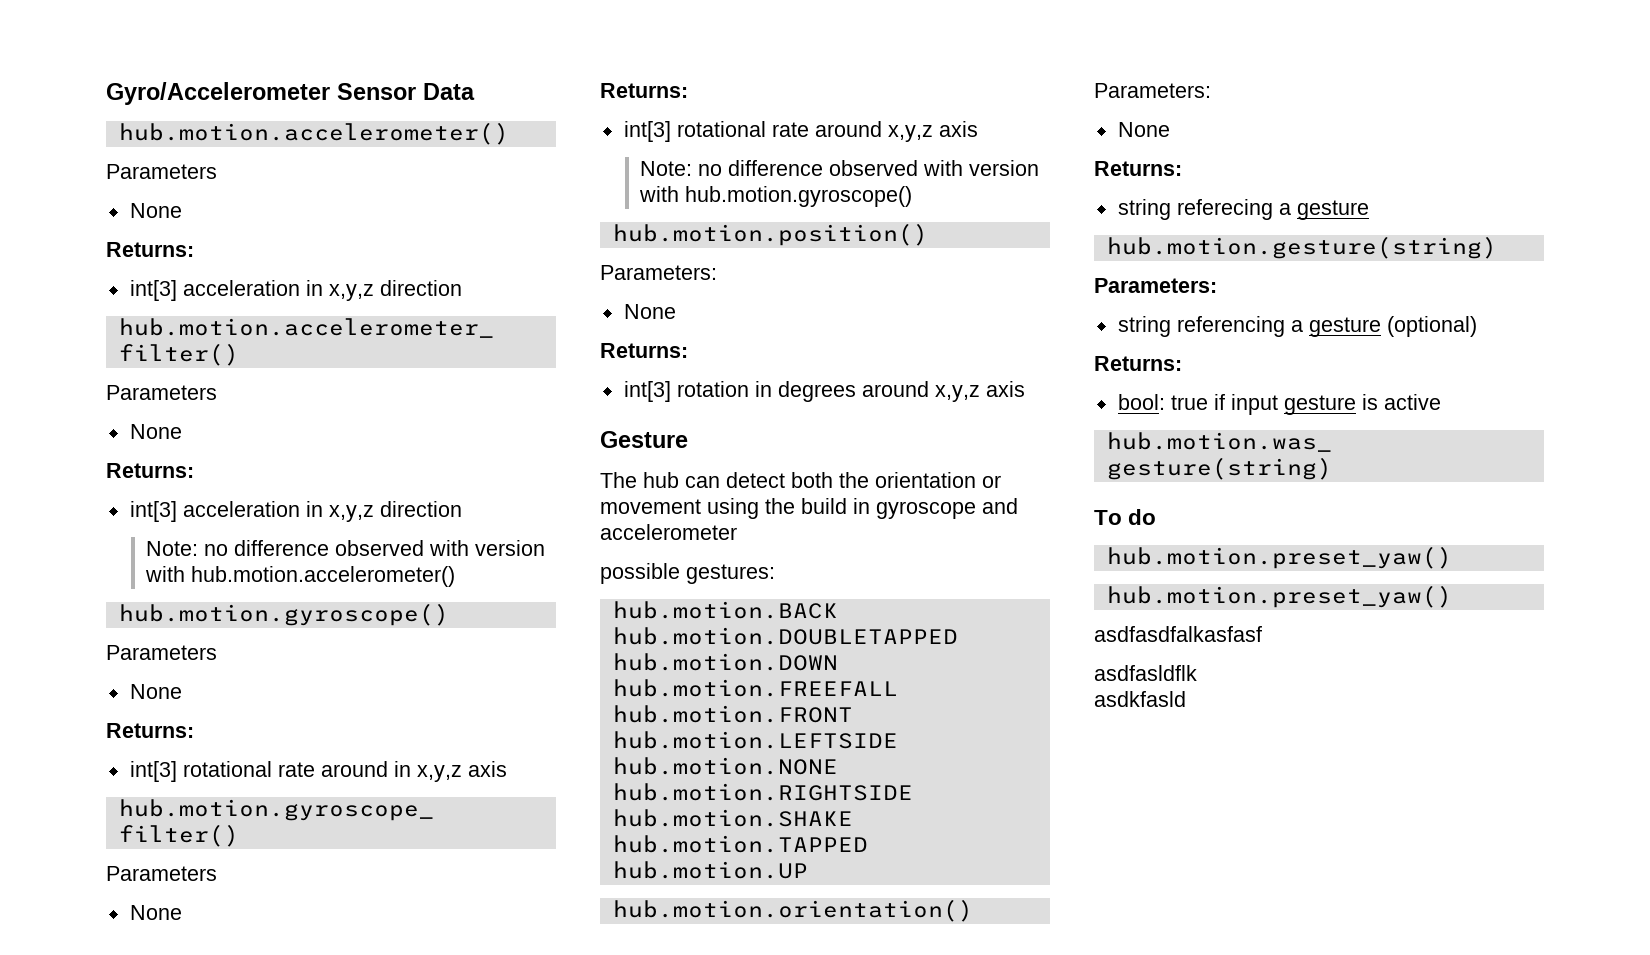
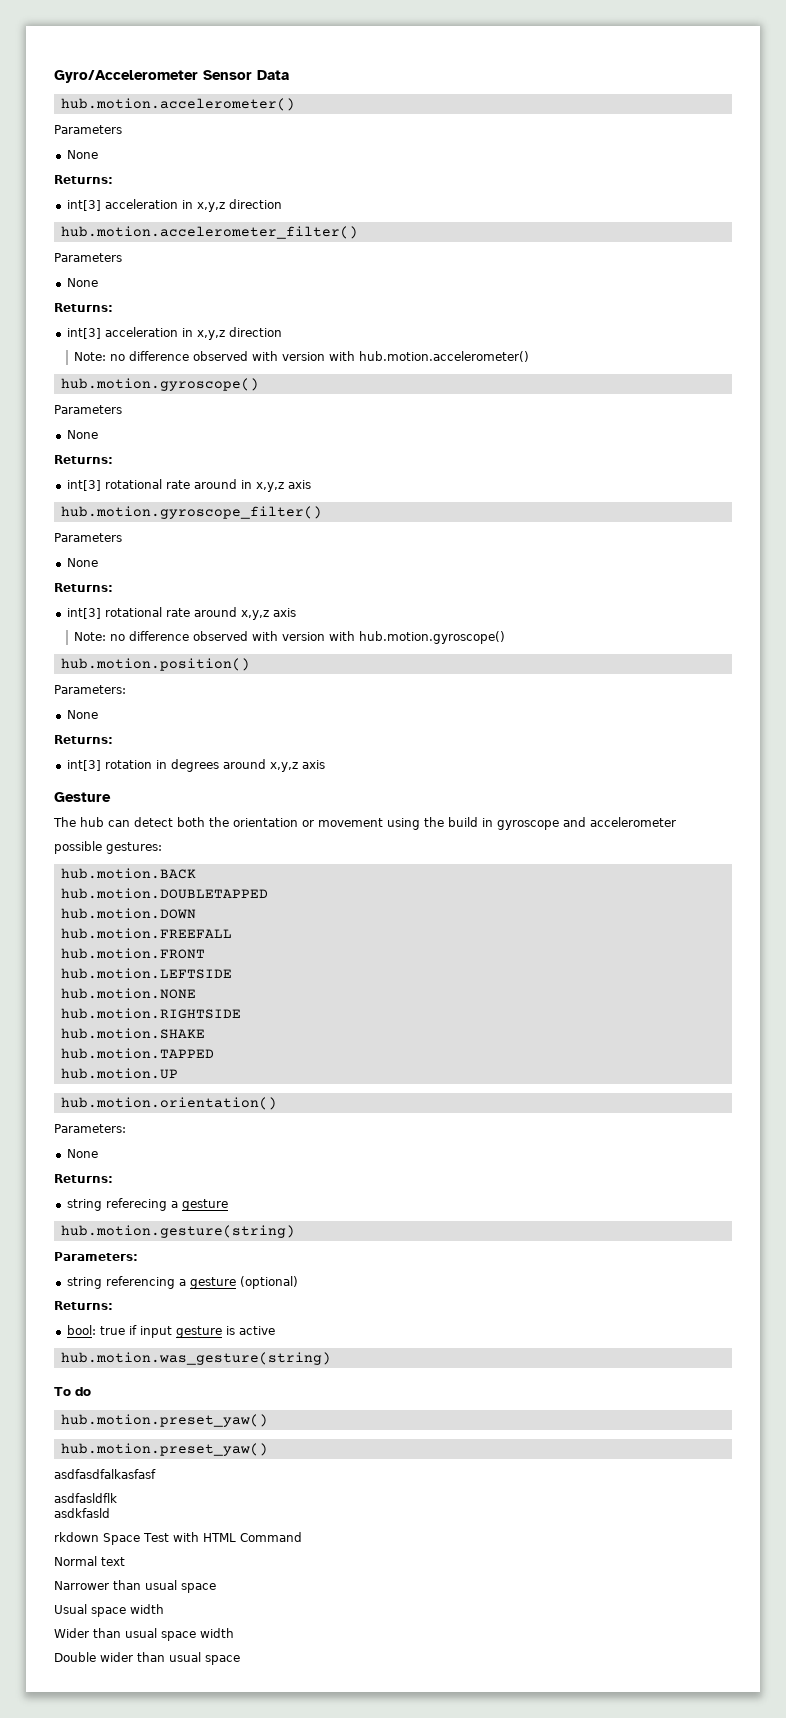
+ rkdown Space Test with HTML Command
+ Normal text
+ Narrower than usual space
+ Usual space width
+ Wider than usual space width
+ Double wider than usual space

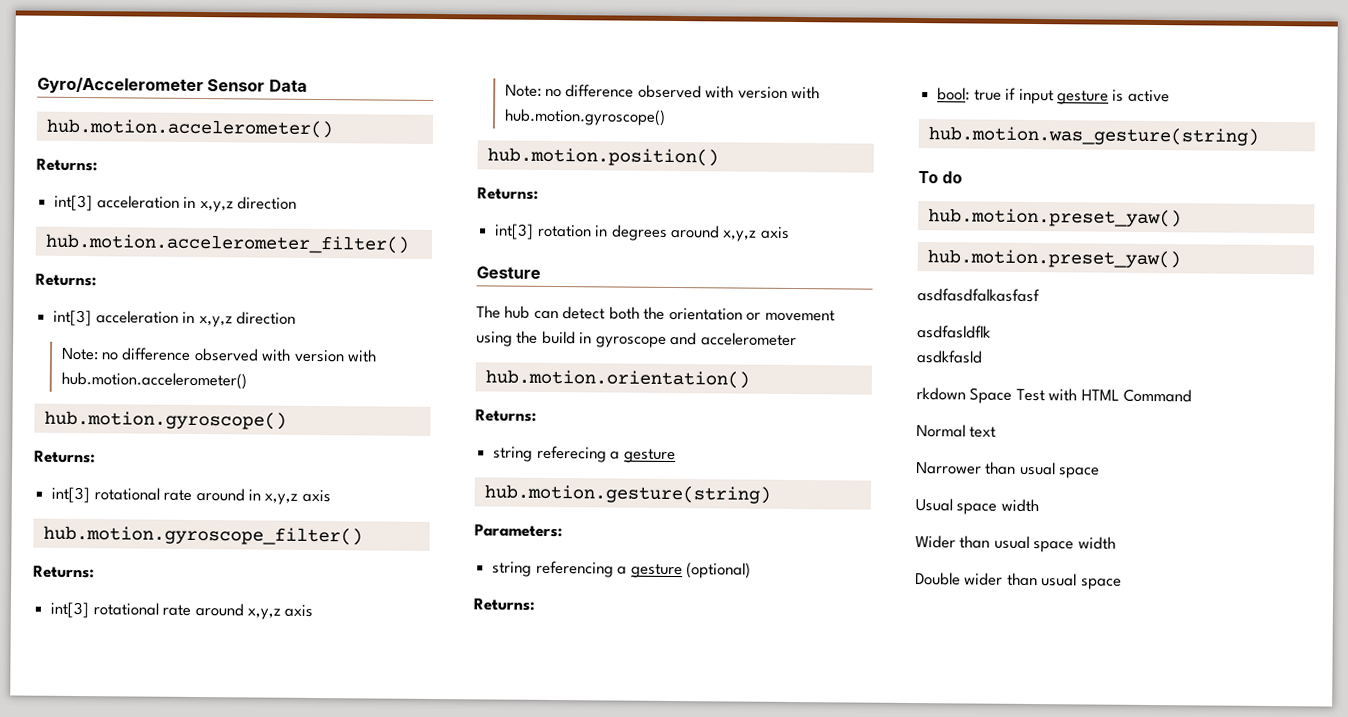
  Gyro/Accelerometer Sensor Data
  hub.motion.accelerometer()
- Parameters
- None
  hub.motion.accelerometer_filter()
- Parameters
- None
  Note: no difference observed with version with hub.motion.accelerometer()
  hub.motion.gyroscope()
- Parameters
- None
  hub.motion.gyroscope_filter()
- Parameters
- None
  hub.motion.position()
- Parameters:
- None
- possible gestures:
- hub.motion.BACK
- hub.motion.DOUBLETAPPED
- hub.motion.DOWN
- hub.motion.FREEFALL
- hub.motion.FRONT
- hub.motion.LEFTSIDE
- hub.motion.NONE
- hub.motion.RIGHTSIDE
- hub.motion.SHAKE
- hub.motion.TAPPED
- hub.motion.UP
  hub.motion.orientation()
- Parameters:
- None

